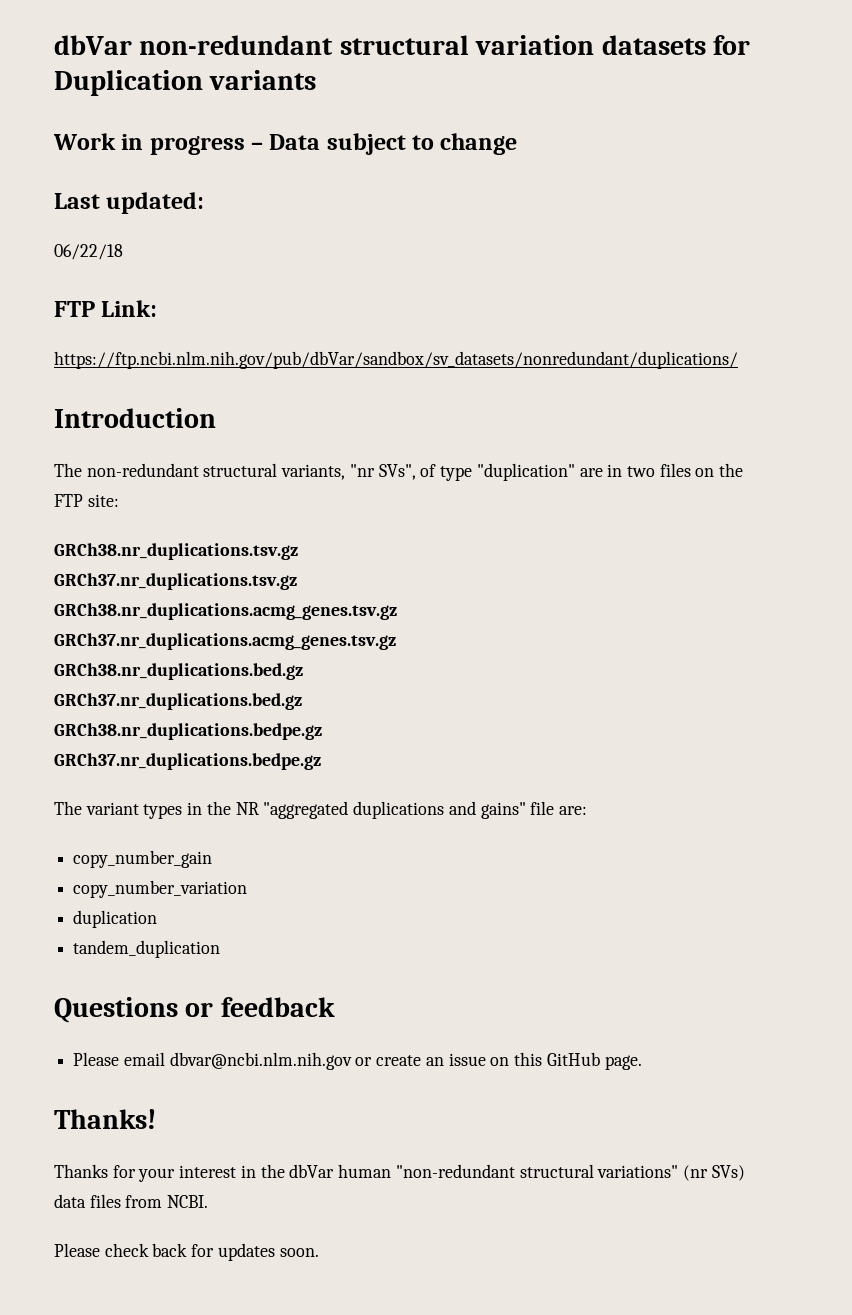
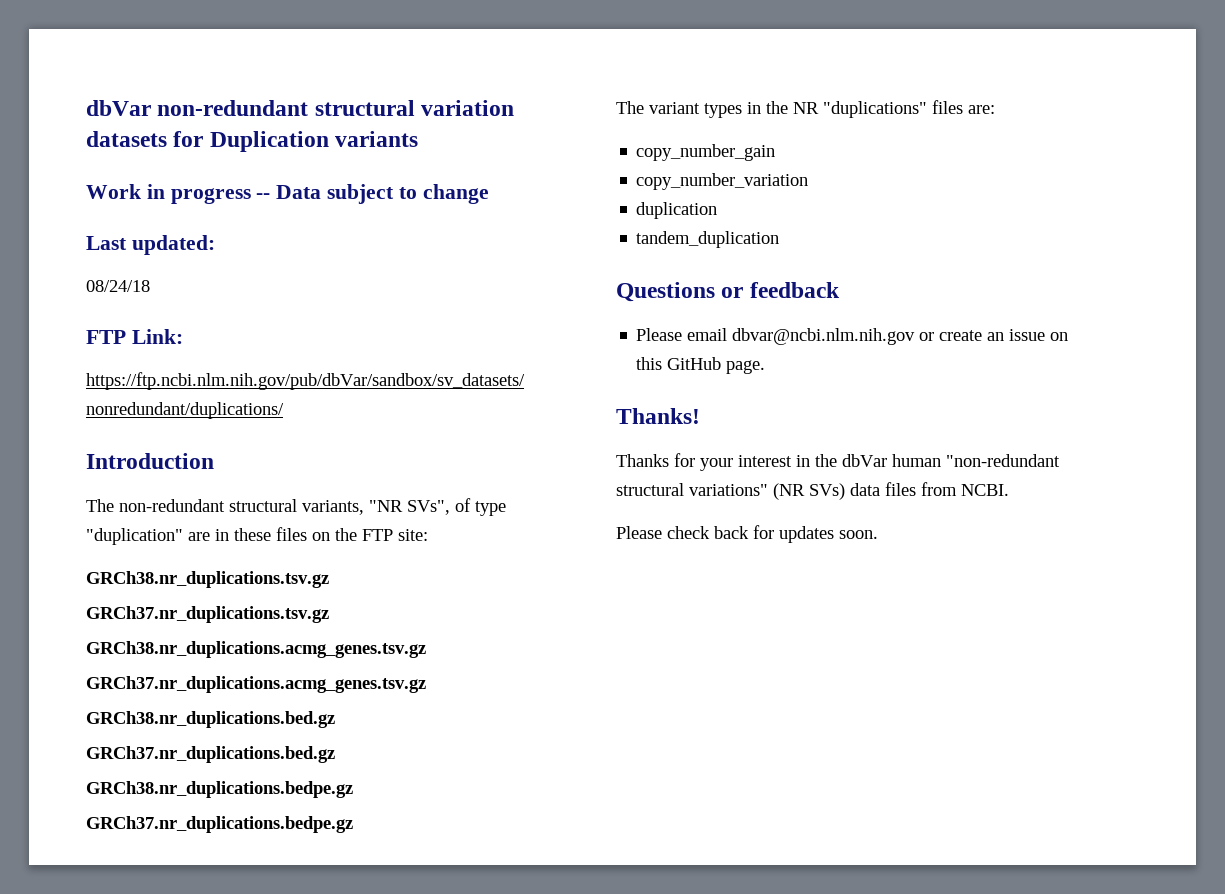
- Work in progress – Data subject to change
+ Work in progress -- Data subject to change
- 06/22/18
+ 08/24/18
- The non-redundant structural variants, "nr SVs", of type "duplication" are in two files on the FTP site:
+ The non-redundant structural variants, "NR SVs", of type "duplication" are in these files on the FTP site:
- The variant types in the NR "aggregated duplications and gains" file are:
+ The variant types in the NR "duplications" files are:
- Thanks for your interest in the dbVar human "non-redundant structural variations" (nr SVs) data files from NCBI.
+ Thanks for your interest in the dbVar human "non-redundant structural variations" (NR SVs) data files from NCBI.

